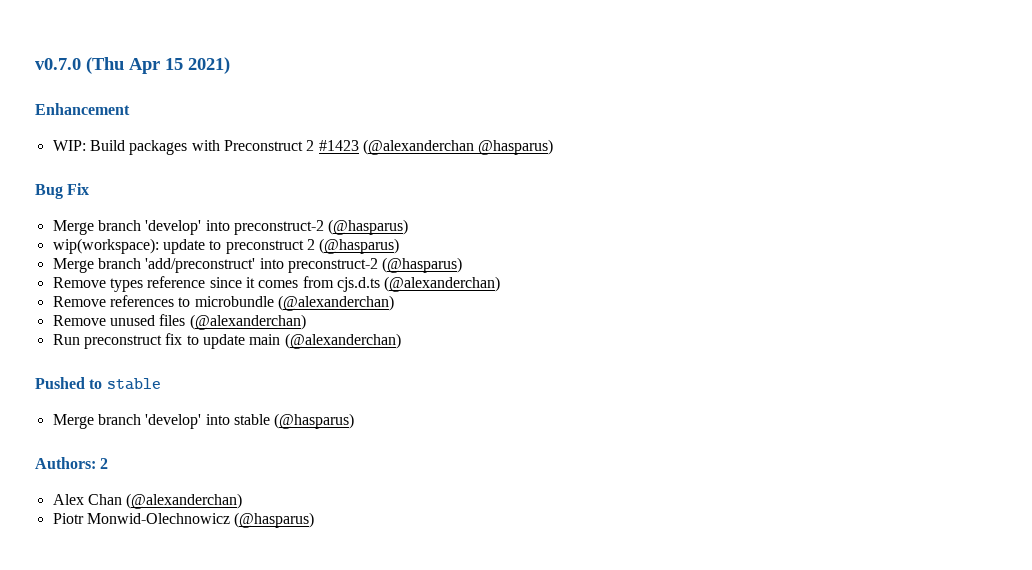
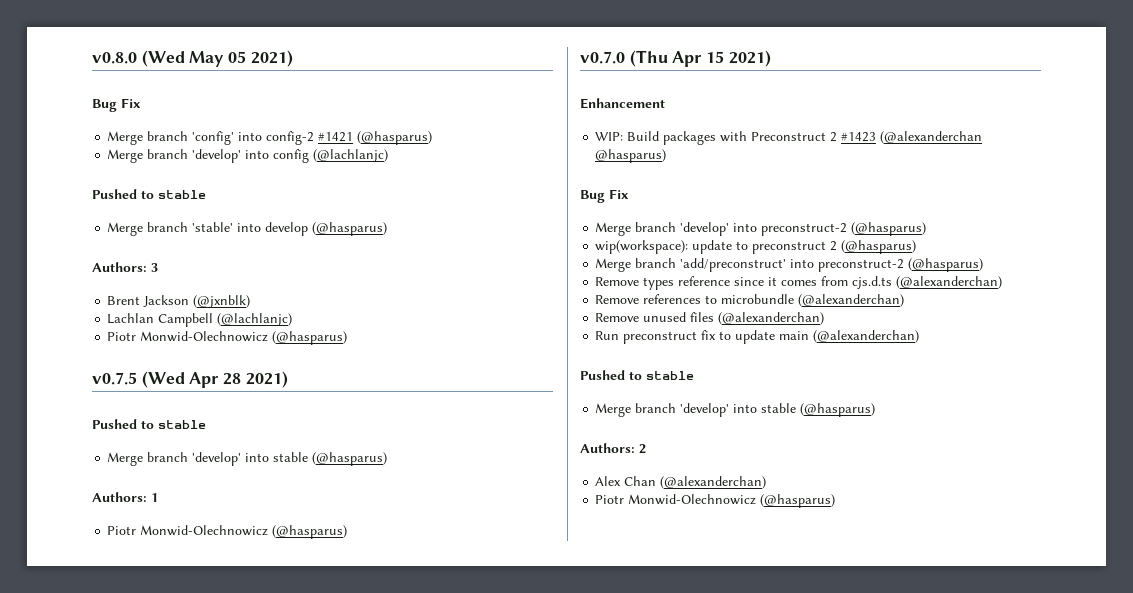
+ v0.8.0 (Wed May 05 2021)
+ Bug Fix
+ Merge branch 'config' into config-2 #1421 (@hasparus)
+ Merge branch 'develop' into config (@lachlanjc)
+ Pushed to stable
+ Merge branch 'stable' into develop (@hasparus)
+ Authors: 3
+ Brent Jackson (@jxnblk)
+ Lachlan Campbell (@lachlanjc)
+ Piotr Monwid-Olechnowicz (@hasparus)
+ v0.7.5 (Wed Apr 28 2021)
+ Pushed to stable
+ Merge branch 'develop' into stable (@hasparus)
+ Authors: 1
+ Piotr Monwid-Olechnowicz (@hasparus)

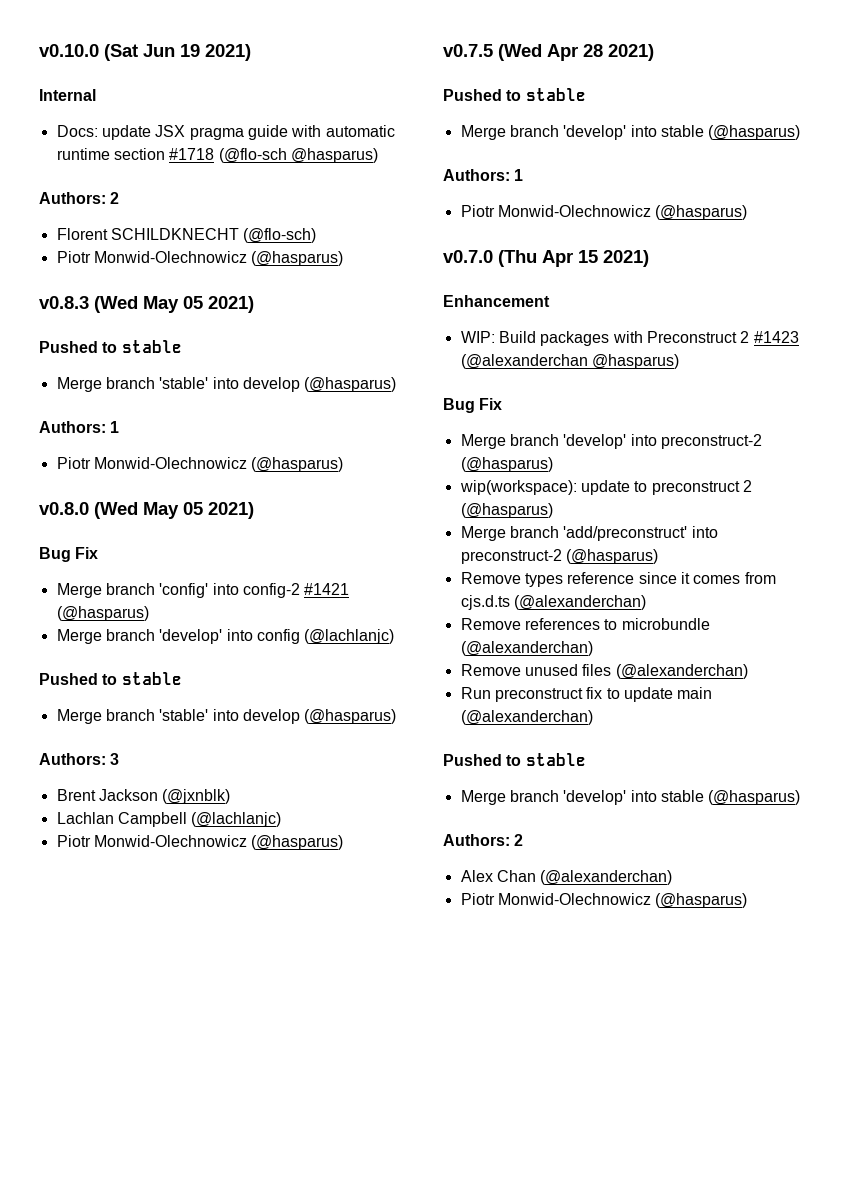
+ v0.10.0 (Sat Jun 19 2021)
+ Internal
+ Docs: update JSX pragma guide with automatic runtime section #1718 (@flo-sch @hasparus)
+ Authors: 2
+ Florent SCHILDKNECHT (@flo-sch)
+ Piotr Monwid-Olechnowicz (@hasparus)
+ v0.8.3 (Wed May 05 2021)
+ Pushed to stable
+ Merge branch 'stable' into develop (@hasparus)
+ Authors: 1
+ Piotr Monwid-Olechnowicz (@hasparus)

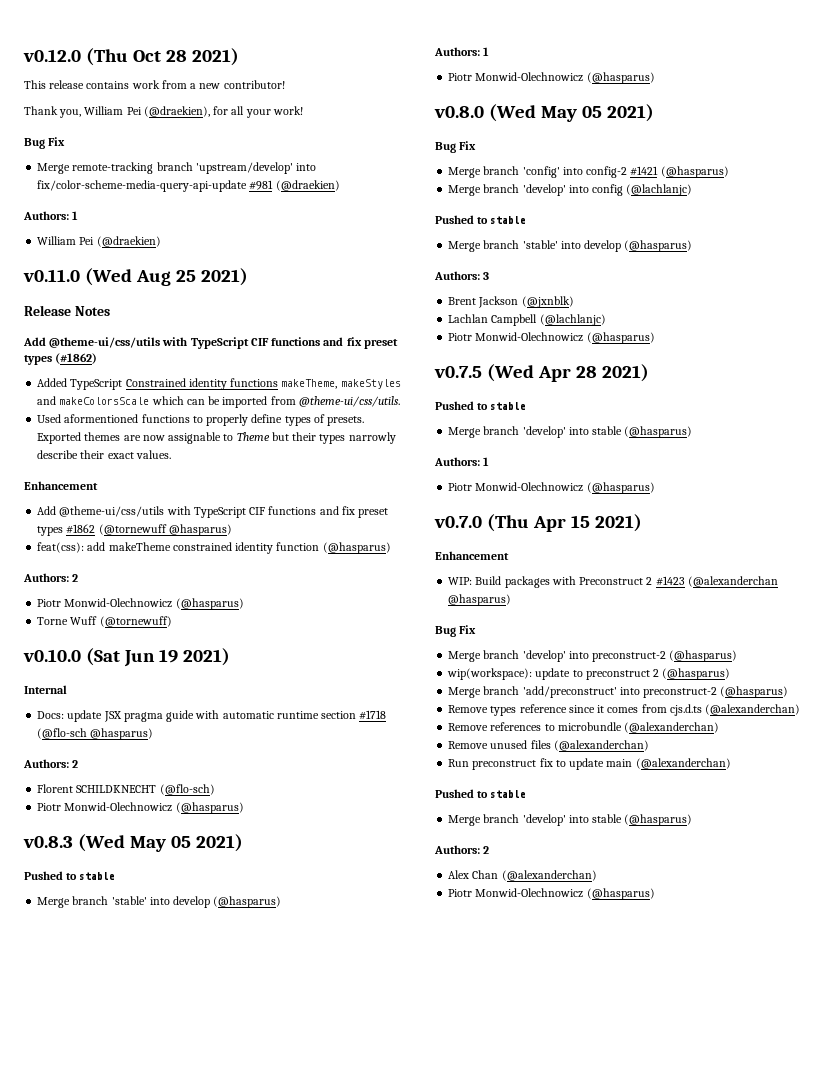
+ v0.12.0 (Thu Oct 28 2021)
+ This release contains work from a new contributor!
+ Thank you, William Pei (@draekien), for all your work!
+ Bug Fix
+ Merge remote-tracking branch 'upstream/develop' into fix/color-scheme-media-query-api-update #981 (@draekien)
+ Authors: 1
+ William Pei (@draekien)
+ v0.11.0 (Wed Aug 25 2021)
+ Release Notes
+ Add @theme-ui/css/utils with TypeScript CIF functions and fix preset types (#1862)
+ Added TypeScript Constrained identity functions makeTheme, makeStyles and makeColorsScale which can be imported from @theme-ui/css/utils.
+ Used aformentioned functions to properly define types of presets. Exported themes are now assignable to Theme but their types narrowly describe their exact values.
+ Enhancement
+ Add @theme-ui/css/utils with TypeScript CIF functions and fix preset types #1862 (@tornewuff @hasparus)
+ feat(css): add makeTheme constrained identity function (@hasparus)
+ Authors: 2
+ Piotr Monwid-Olechnowicz (@hasparus)
+ Torne Wuff (@tornewuff)

